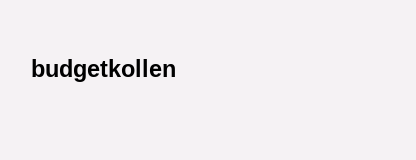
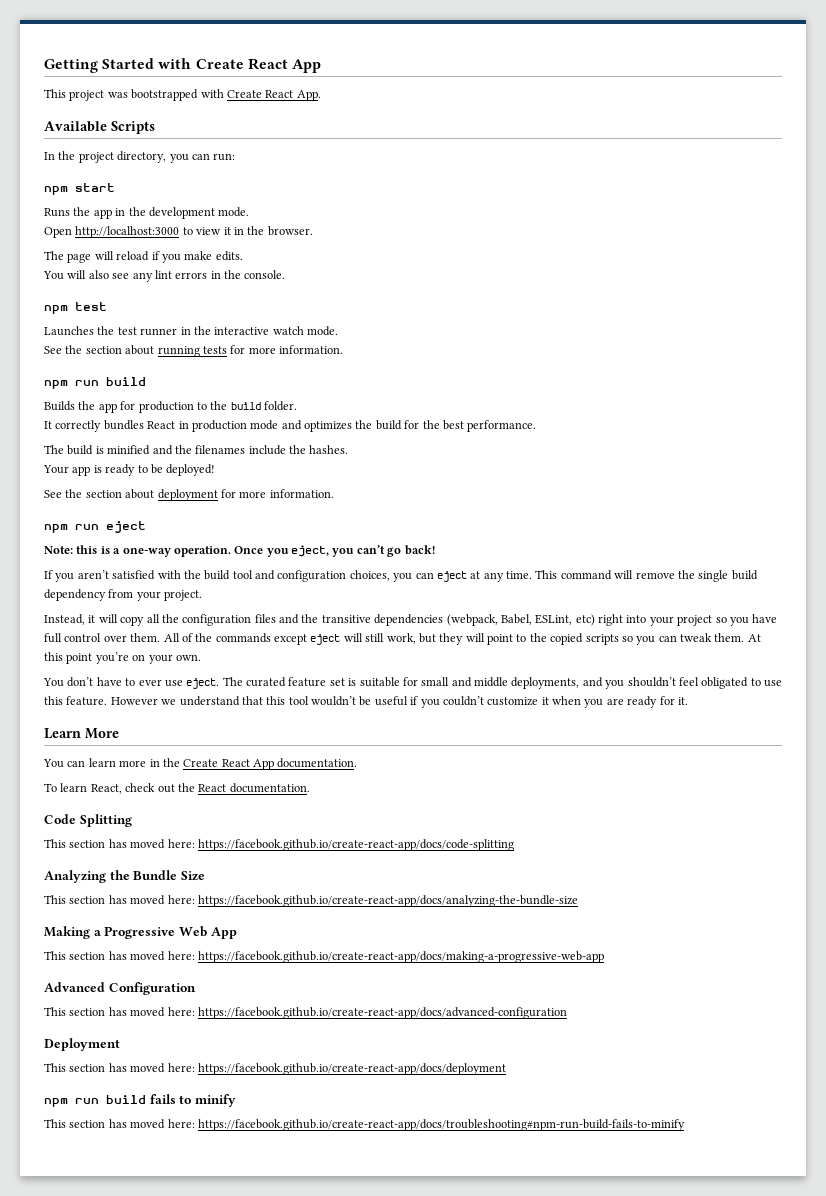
- budgetkollen
+ Getting Started with Create React App
+ This project was bootstrapped with Create React App.
+ Available Scripts
+ In the project directory, you can run:
+ npm start
+ Runs the app in the development mode.
+ Open http://localhost:3000 to view it in the browser.
+ The page will reload if you make edits.
+ You will also see any lint errors in the console.
+ npm test
+ Launches the test runner in the interactive watch mode.
+ See the section about running tests for more information.
+ npm run build
+ Builds the app for production to the build folder.
+ It correctly bundles React in production mode and optimizes the build for the best performance.
+ The build is minified and the filenames include the hashes.
+ Your app is ready to be deployed!
+ See the section about deployment for more information.
+ npm run eject
+ Note: this is a one-way operation. Once you eject, you can’t go back!
+ If you aren’t satisfied with the build tool and configuration choices, you can eject at any time. This command will remove the single build dependency from your project.
+ Instead, it will copy all the configuration files and the transitive dependencies (webpack, Babel, ESLint, etc) right into your project so you have full control over them. All of the commands except eject will still work, but they will point to the copied scripts so you can tweak them. At this point you’re on your own.
+ You don’t have to ever use eject. The curated feature set is suitable for small and middle deployments, and you shouldn’t feel obligated to use this feature. However we understand that this tool wouldn’t be useful if you couldn’t customize it when you are ready for it.
+ Learn More
+ You can learn more in the Create React App documentation.
+ To learn React, check out the React documentation.
+ Code Splitting
+ This section has moved here: https://facebook.github.io/create-react-app/docs/code-splitting
+ Analyzing the Bundle Size
+ This section has moved here: https://facebook.github.io/create-react-app/docs/analyzing-the-bundle-size
+ Making a Progressive Web App
+ This section has moved here: https://facebook.github.io/create-react-app/docs/making-a-progressive-web-app
+ Advanced Configuration
+ This section has moved here: https://facebook.github.io/create-react-app/docs/advanced-configuration
+ Deployment
+ This section has moved here: https://facebook.github.io/create-react-app/docs/deployment
+ npm run build fails to minify
+ This section has moved here: https://facebook.github.io/create-react-app/docs/troubleshooting#npm-run-build-fails-to-minify

